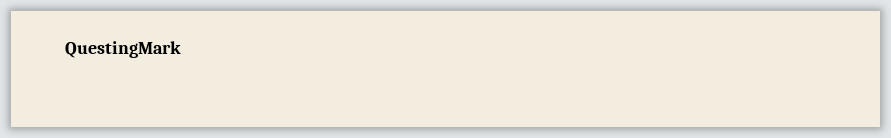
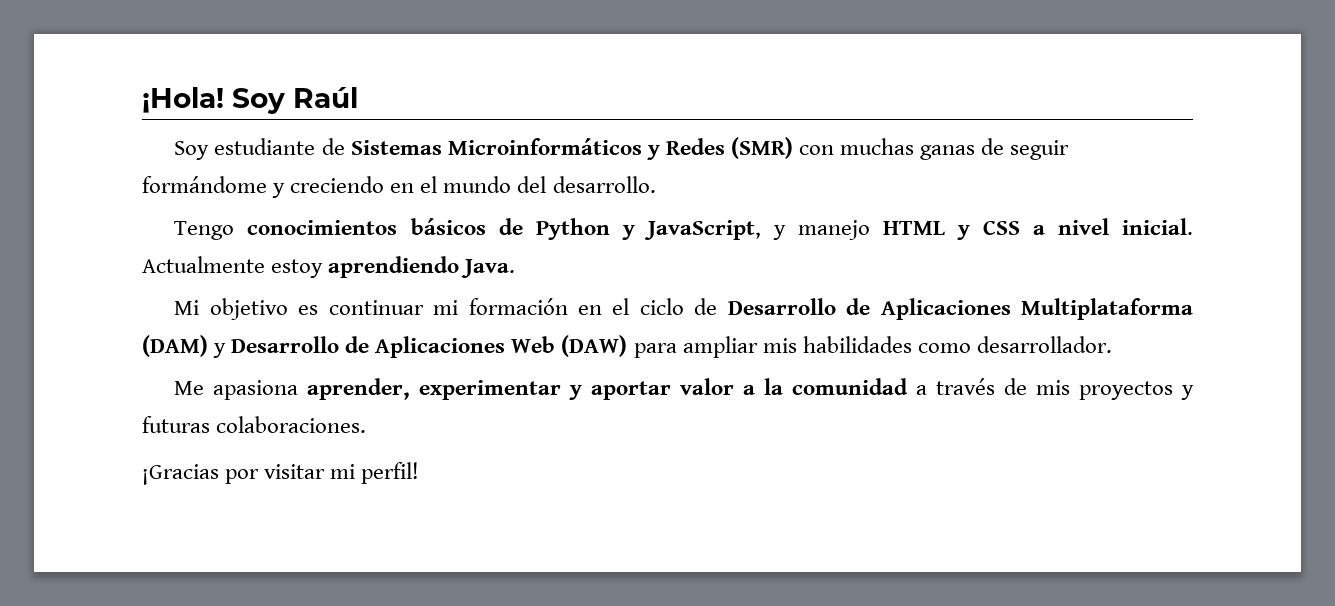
- QuestingMark
+ ¡Hola! Soy Raúl
+ Soy estudiante de Sistemas Microinformáticos y Redes (SMR) con muchas ganas de seguir formándome y creciendo en el mundo del desarrollo.
+ Tengo conocimientos básicos de Python y JavaScript, y manejo HTML y CSS a nivel inicial. Actualmente estoy aprendiendo Java.
+ Mi objetivo es continuar mi formación en el ciclo de Desarrollo de Aplicaciones Multiplataforma (DAM) y Desarrollo de Aplicaciones Web (DAW) para ampliar mis habilidades como desarrollador.
+ Me apasiona aprender, experimentar y aportar valor a la comunidad a través de mis proyectos y futuras colaboraciones.
+ ¡Gracias por visitar mi perfil!

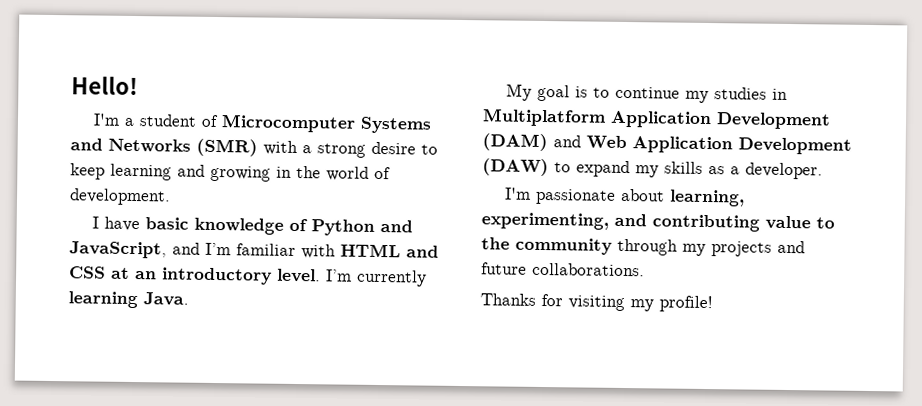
- ¡Hola! Soy Raúl
- Soy estudiante de Sistemas Microinformáticos y Redes (SMR) con muchas ganas de seguir formándome y creciendo en el mundo del desarrollo.
- Tengo conocimientos básicos de Python y JavaScript, y manejo HTML y CSS a nivel inicial. Actualmente estoy aprendiendo Java.
- Mi objetivo es continuar mi formación en el ciclo de Desarrollo de Aplicaciones Multiplataforma (DAM) y Desarrollo de Aplicaciones Web (DAW) para ampliar mis habilidades como desarrollador.
- Me apasiona aprender, experimentar y aportar valor a la comunidad a través de mis proyectos y futuras colaboraciones.
- ¡Gracias por visitar mi perfil!
+ Hello!
+ I'm a student of Microcomputer Systems and Networks (SMR) with a strong desire to keep learning and growing in the world of development.
+ I have basic knowledge of Python and JavaScript, and I’m familiar with HTML and CSS at an introductory level. I’m currently learning Java.
+ My goal is to continue my studies in Multiplatform Application Development (DAM) and Web Application Development (DAW) to expand my skills as a developer.
+ I'm passionate about learning, experimenting, and contributing value to the community through my projects and future collaborations.
+ Thanks for visiting my profile!

